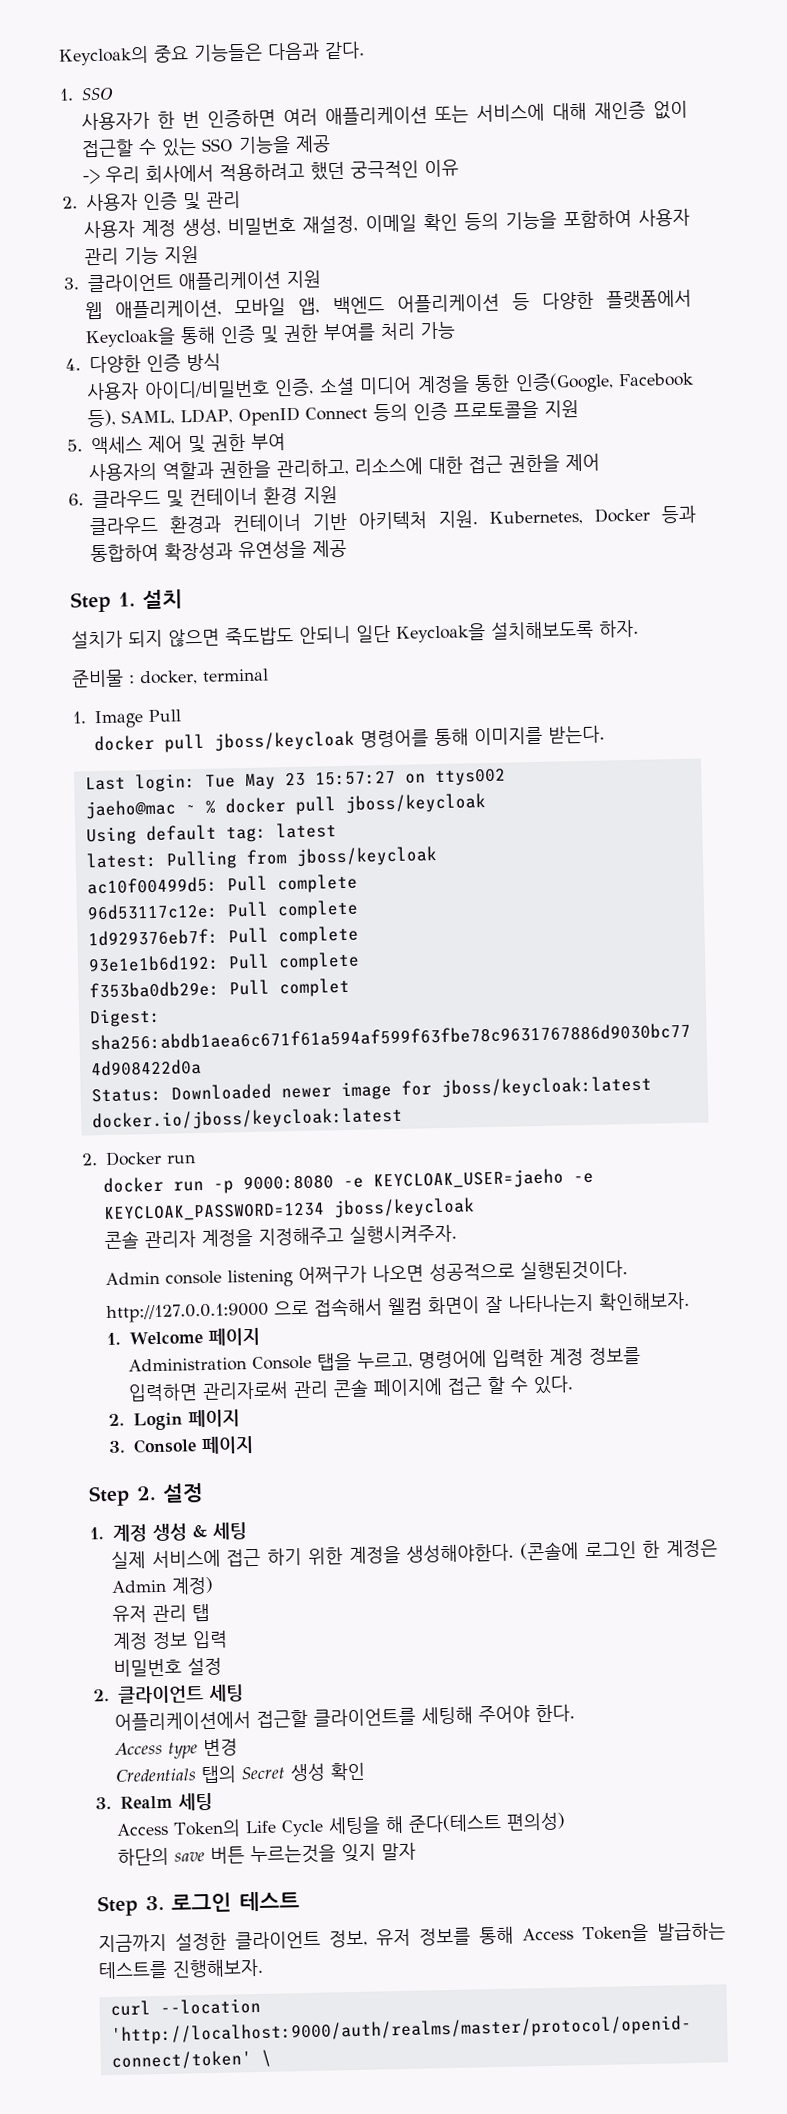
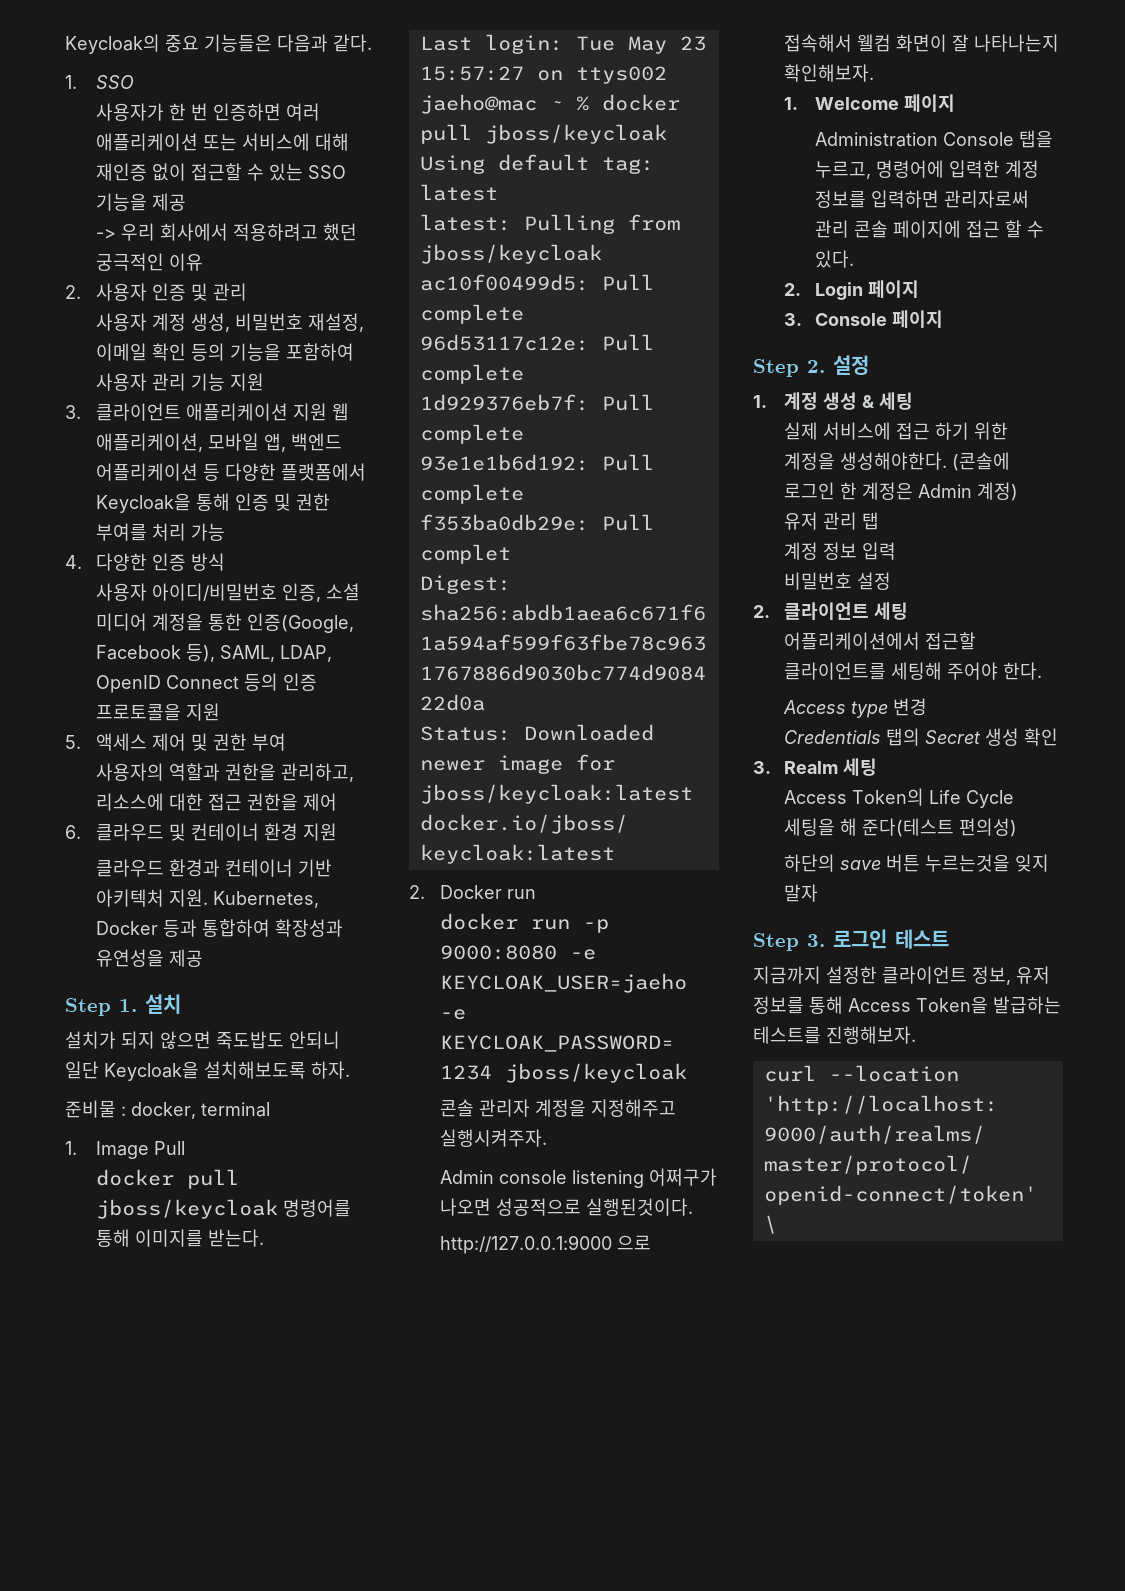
- 3. 클라이언트 애플리케이션 지원
- 웹 애플리케이션, 모바일 앱, 백엔드 어플리케이션 등 다양한 플랫폼에서 Keycloak을 통해 인증 및 권한 부여를 처리 가능
+ 3. 클라이언트 애플리케이션 지원 웹 애플리케이션, 모바일 앱, 백엔드 어플리케이션 등 다양한 플랫폼에서 Keycloak을 통해 인증 및 권한 부여를 처리 가능

